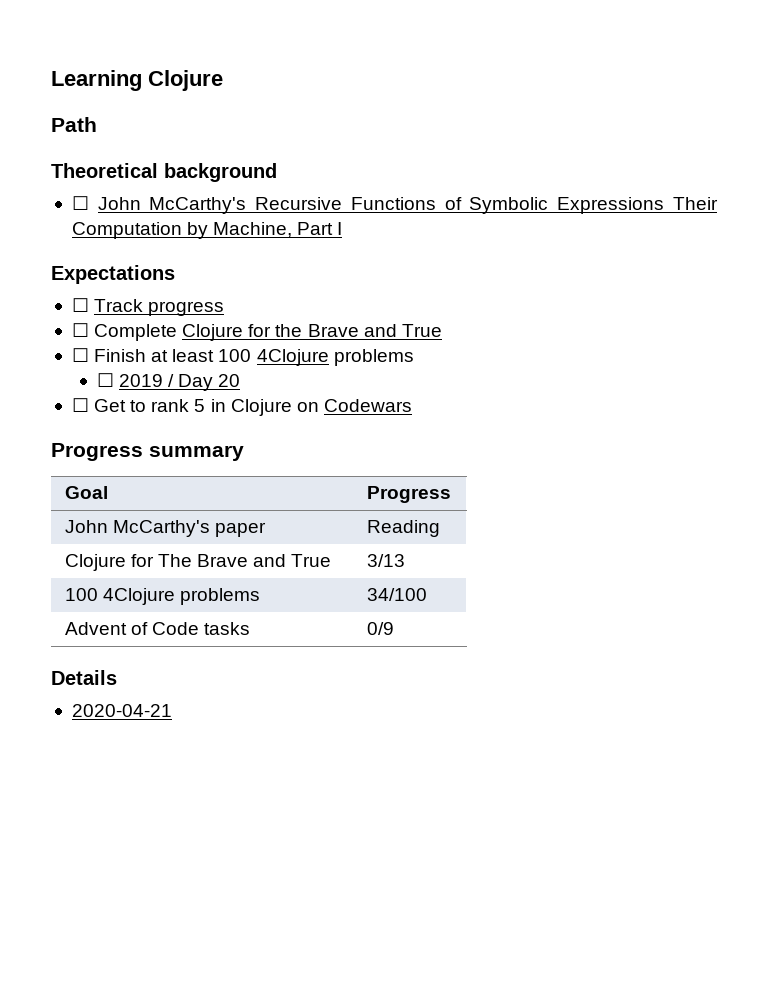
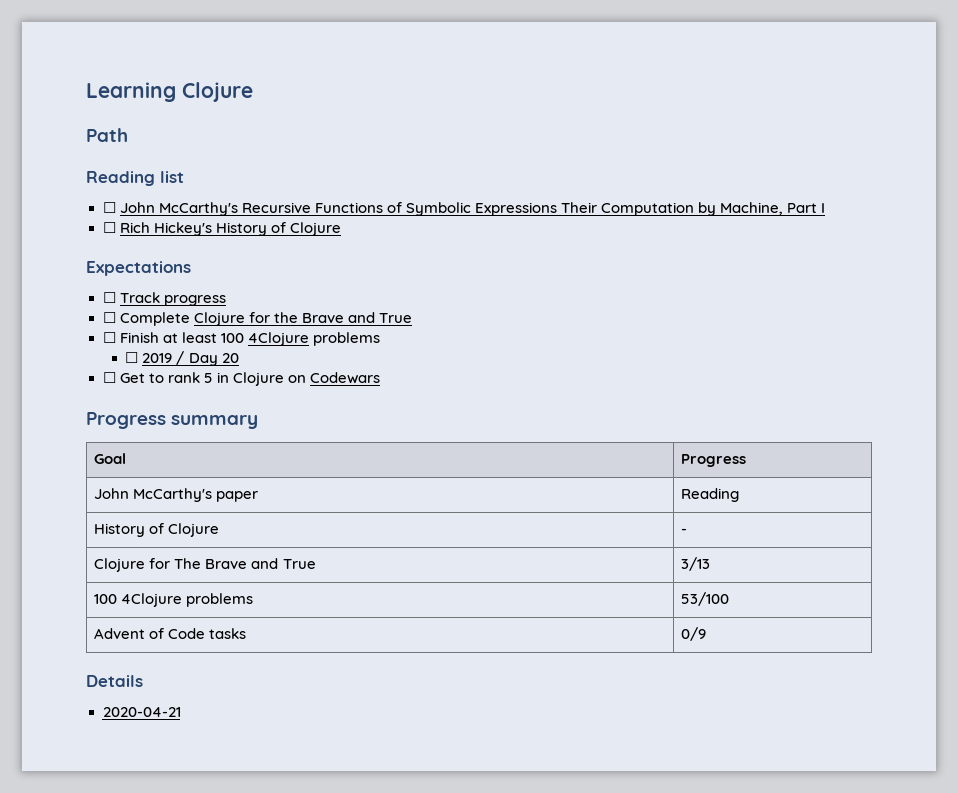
- Theoretical background
+ Reading list
+ ☐ Rich Hickey's History of Clojure
+ History of Clojure | -
- 100 4Clojure problems | 34/100
+ 100 4Clojure problems | 53/100

